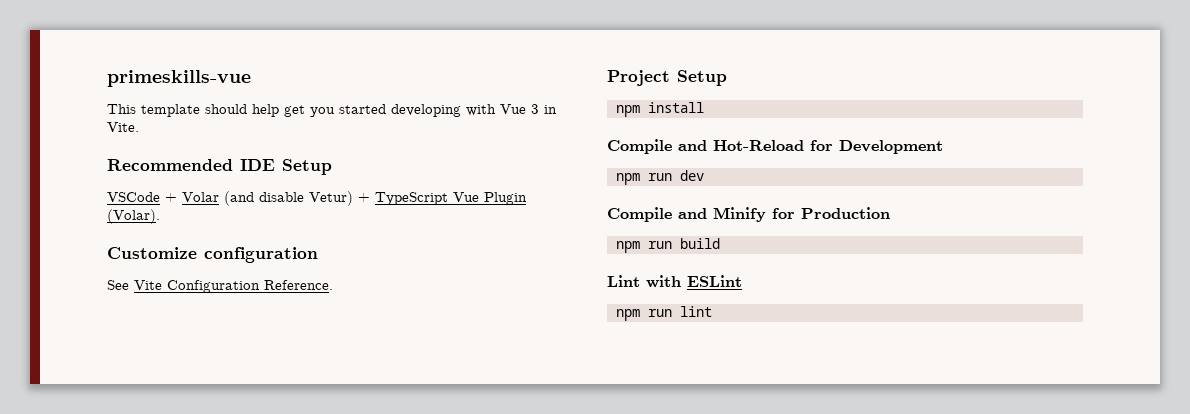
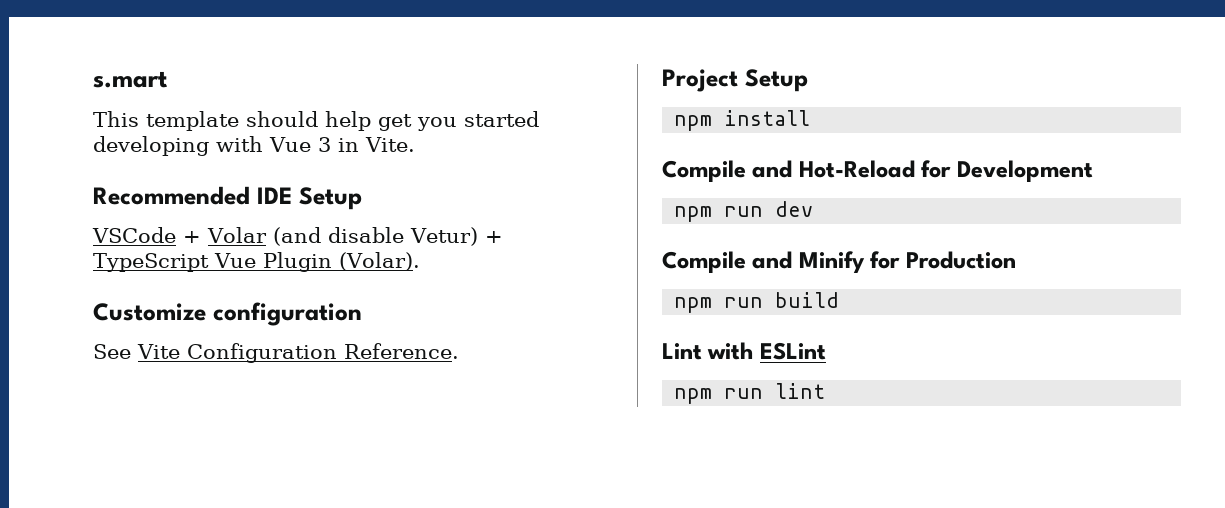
- primeskills-vue
+ s.mart

